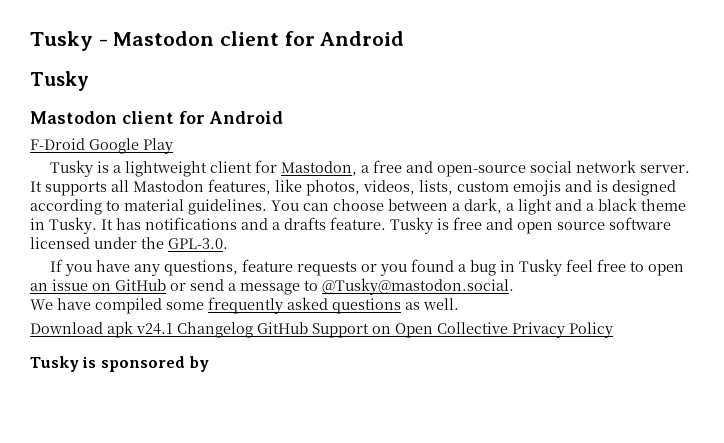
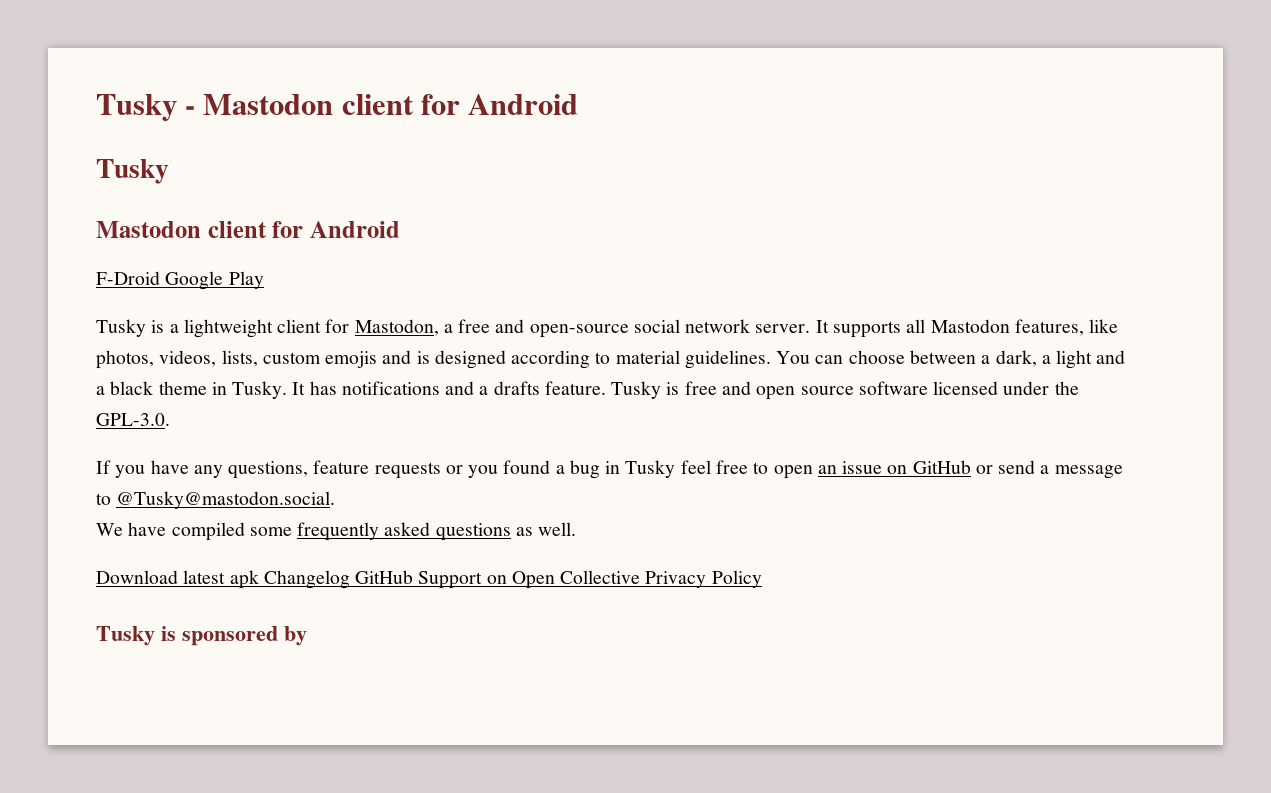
- Download apk v24.1 Changelog GitHub Support on Open Collective Privacy Policy
+ Download latest apk Changelog GitHub Support on Open Collective Privacy Policy

